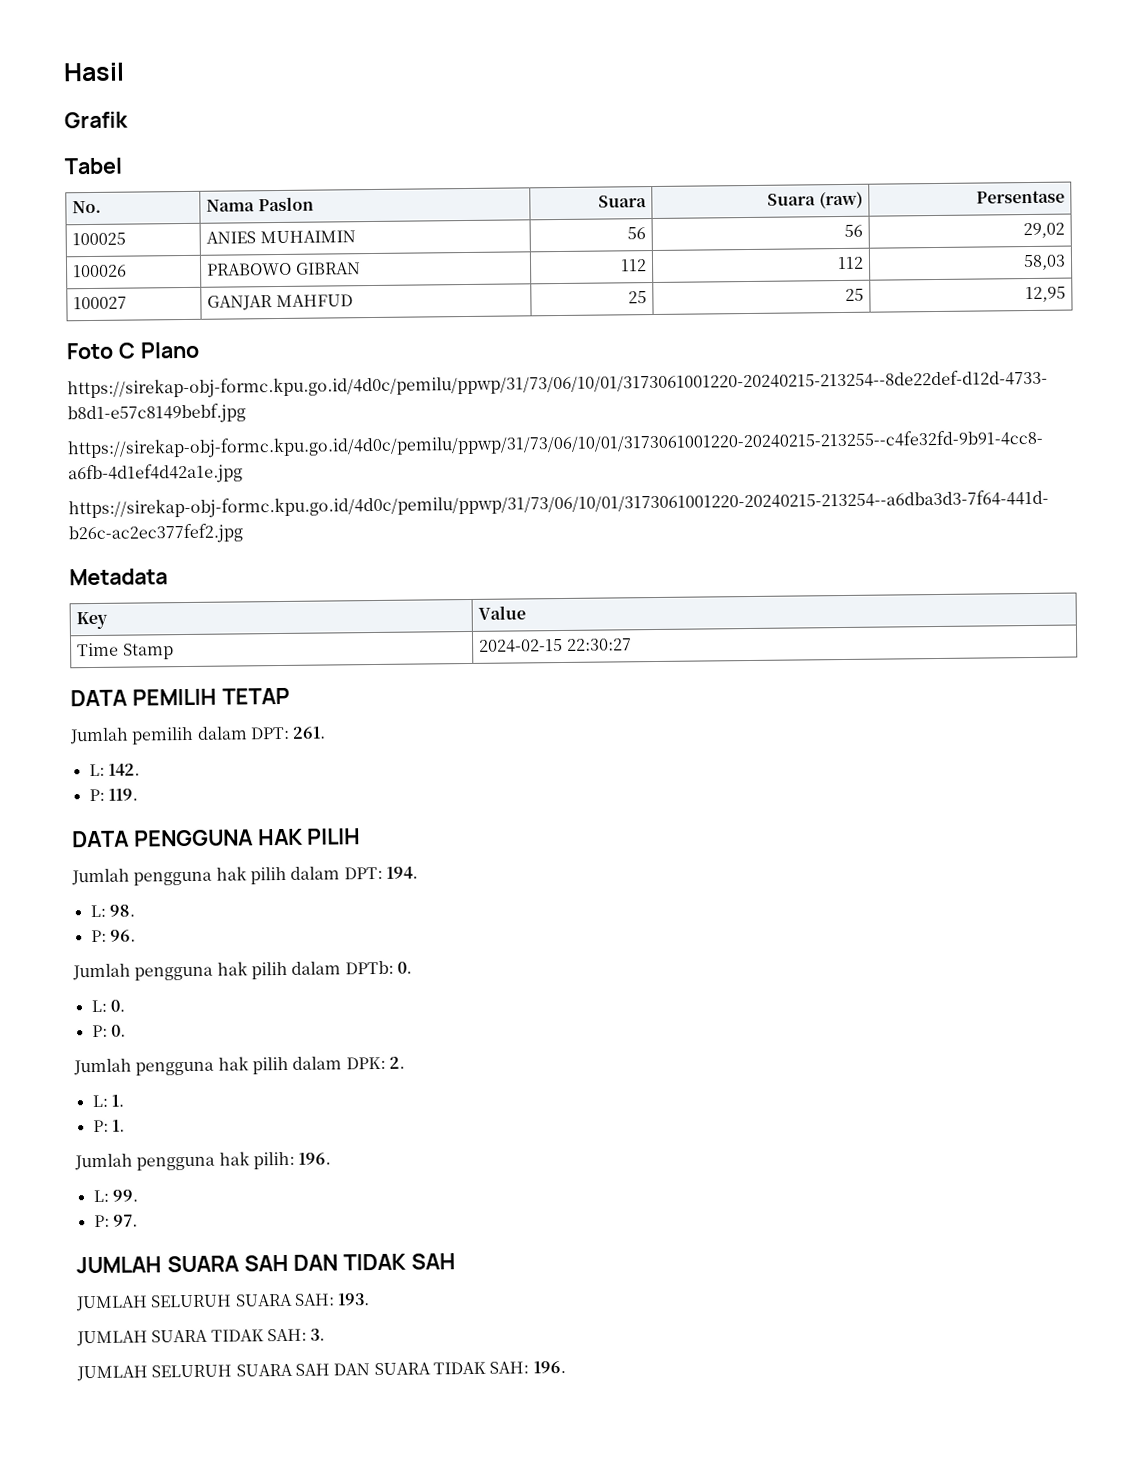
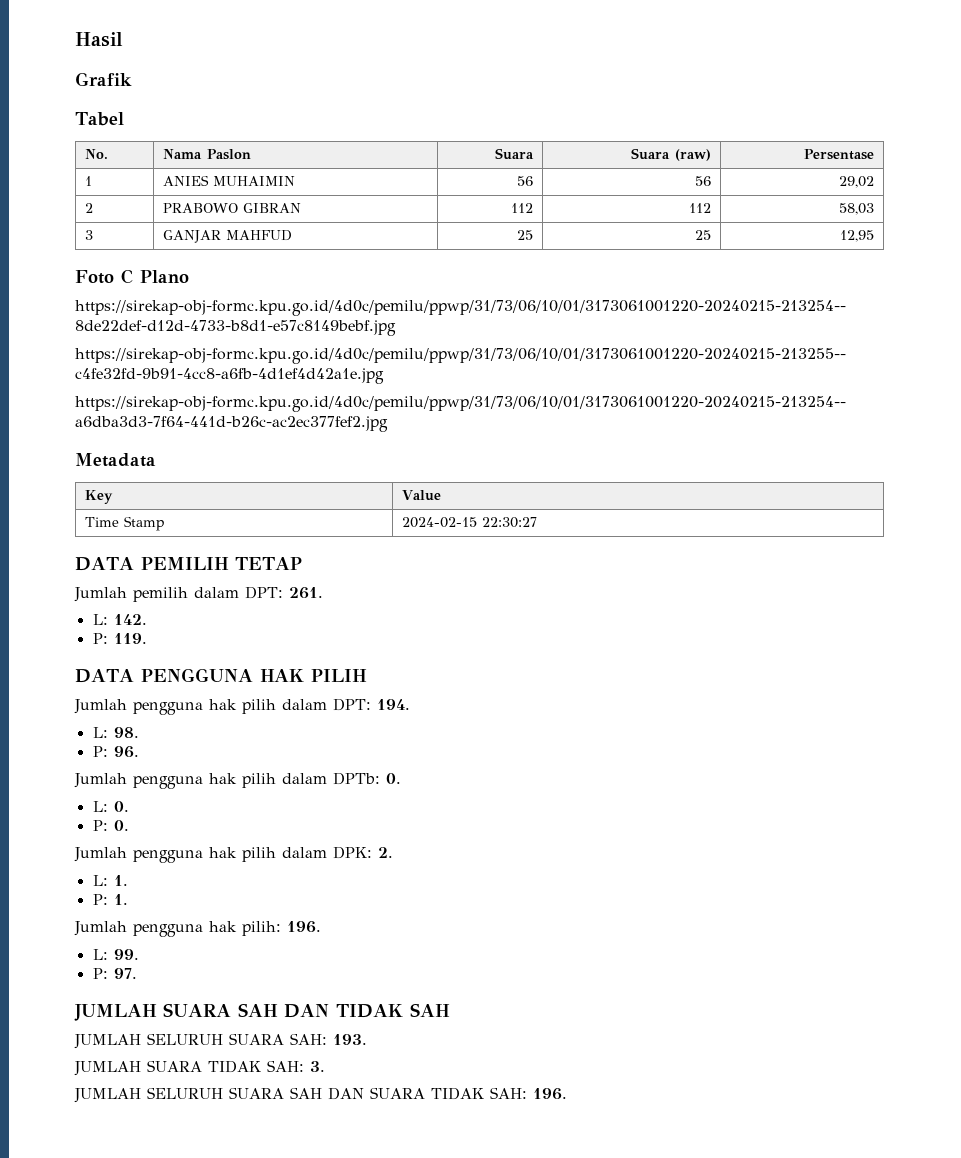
- 100025 | ANIES MUHAIMIN | 56 | 56 | 29,02
+ 1 | ANIES MUHAIMIN | 56 | 56 | 29,02
- 100026 | PRABOWO GIBRAN | 112 | 112 | 58,03
+ 2 | PRABOWO GIBRAN | 112 | 112 | 58,03
- 100027 | GANJAR MAHFUD | 25 | 25 | 12,95
+ 3 | GANJAR MAHFUD | 25 | 25 | 12,95

